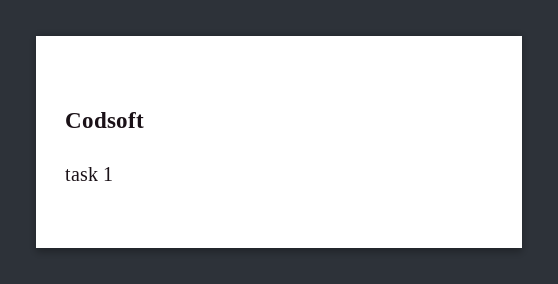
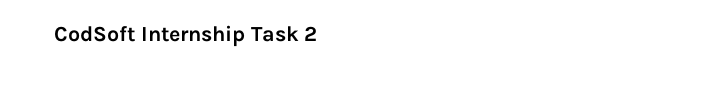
- Codsoft
- task 1
+ CodSoft Internship Task 2

